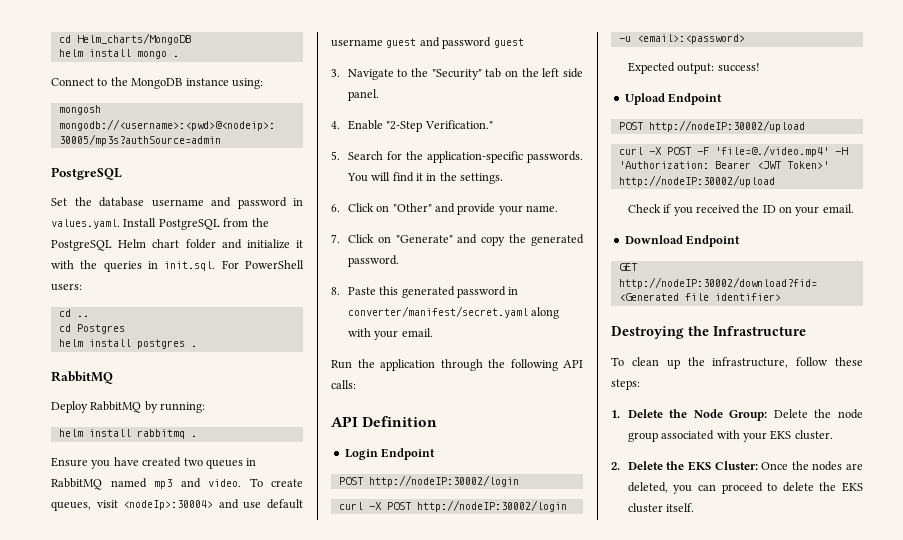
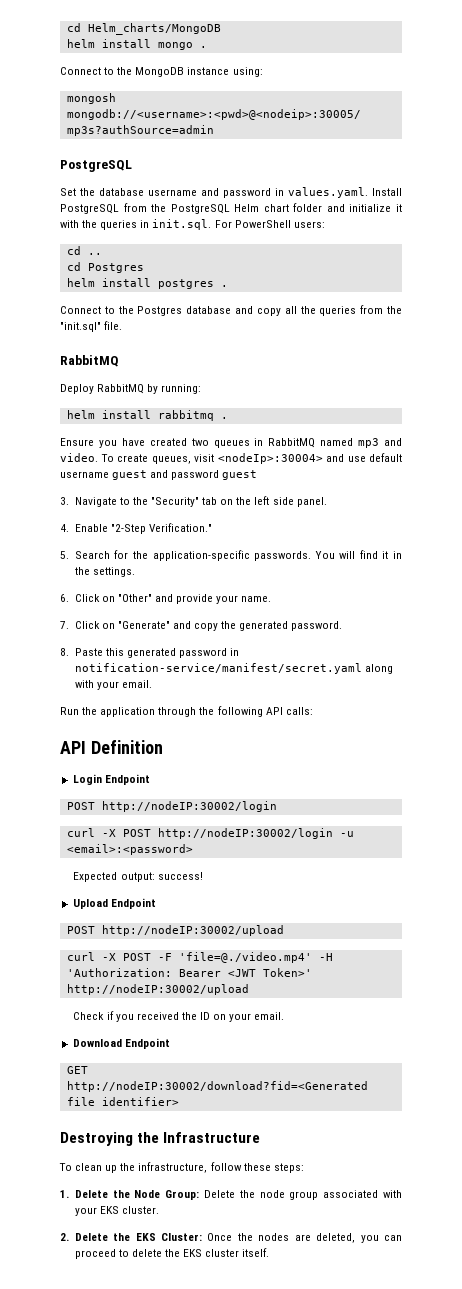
+ Connect to the Postgres database and copy all the queries from the "init.sql" file.
- 8. Paste this generated password in converter/manifest/secret.yaml along with your email.
+ 8. Paste this generated password in notification-service/manifest/secret.yaml along with your email.

